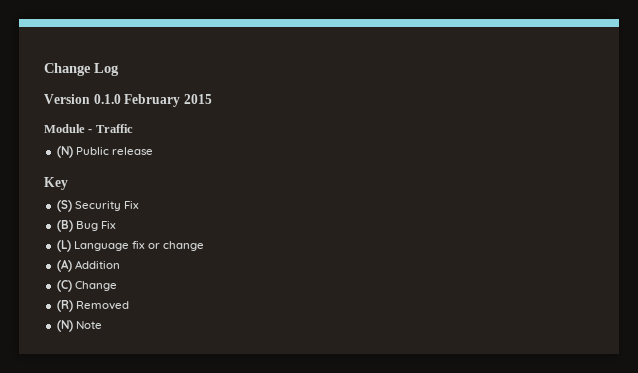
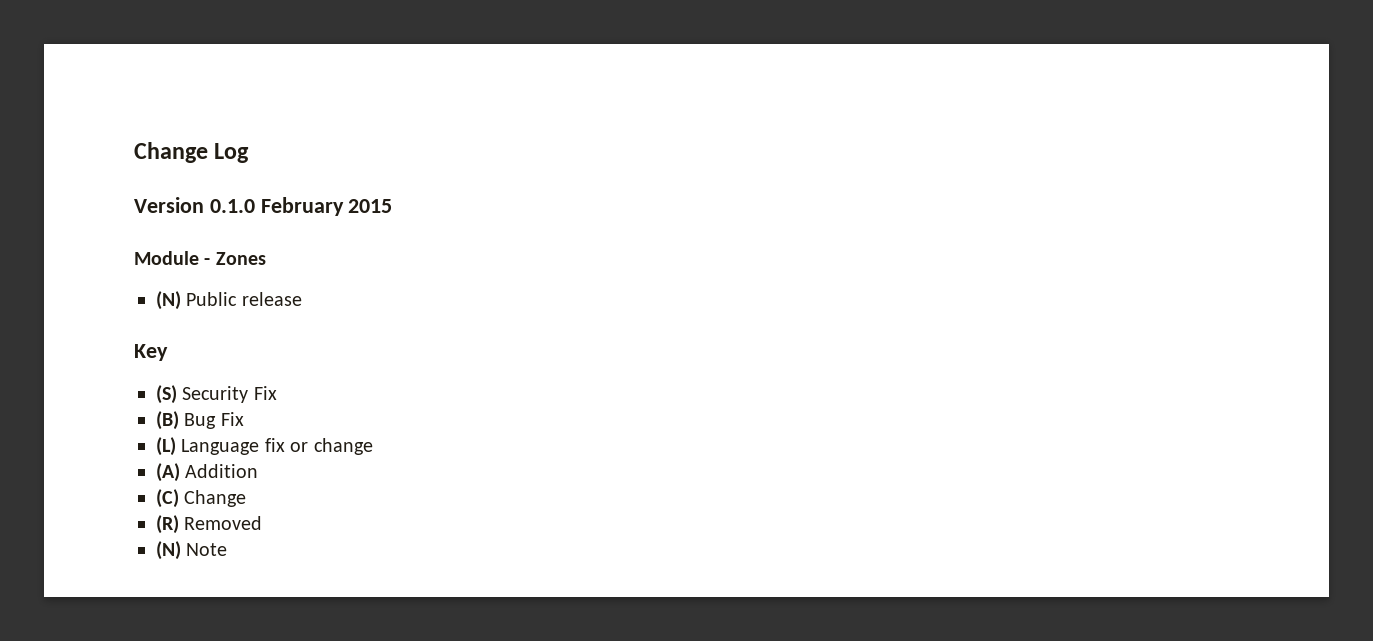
- Module - Traffic
+ Module - Zones

